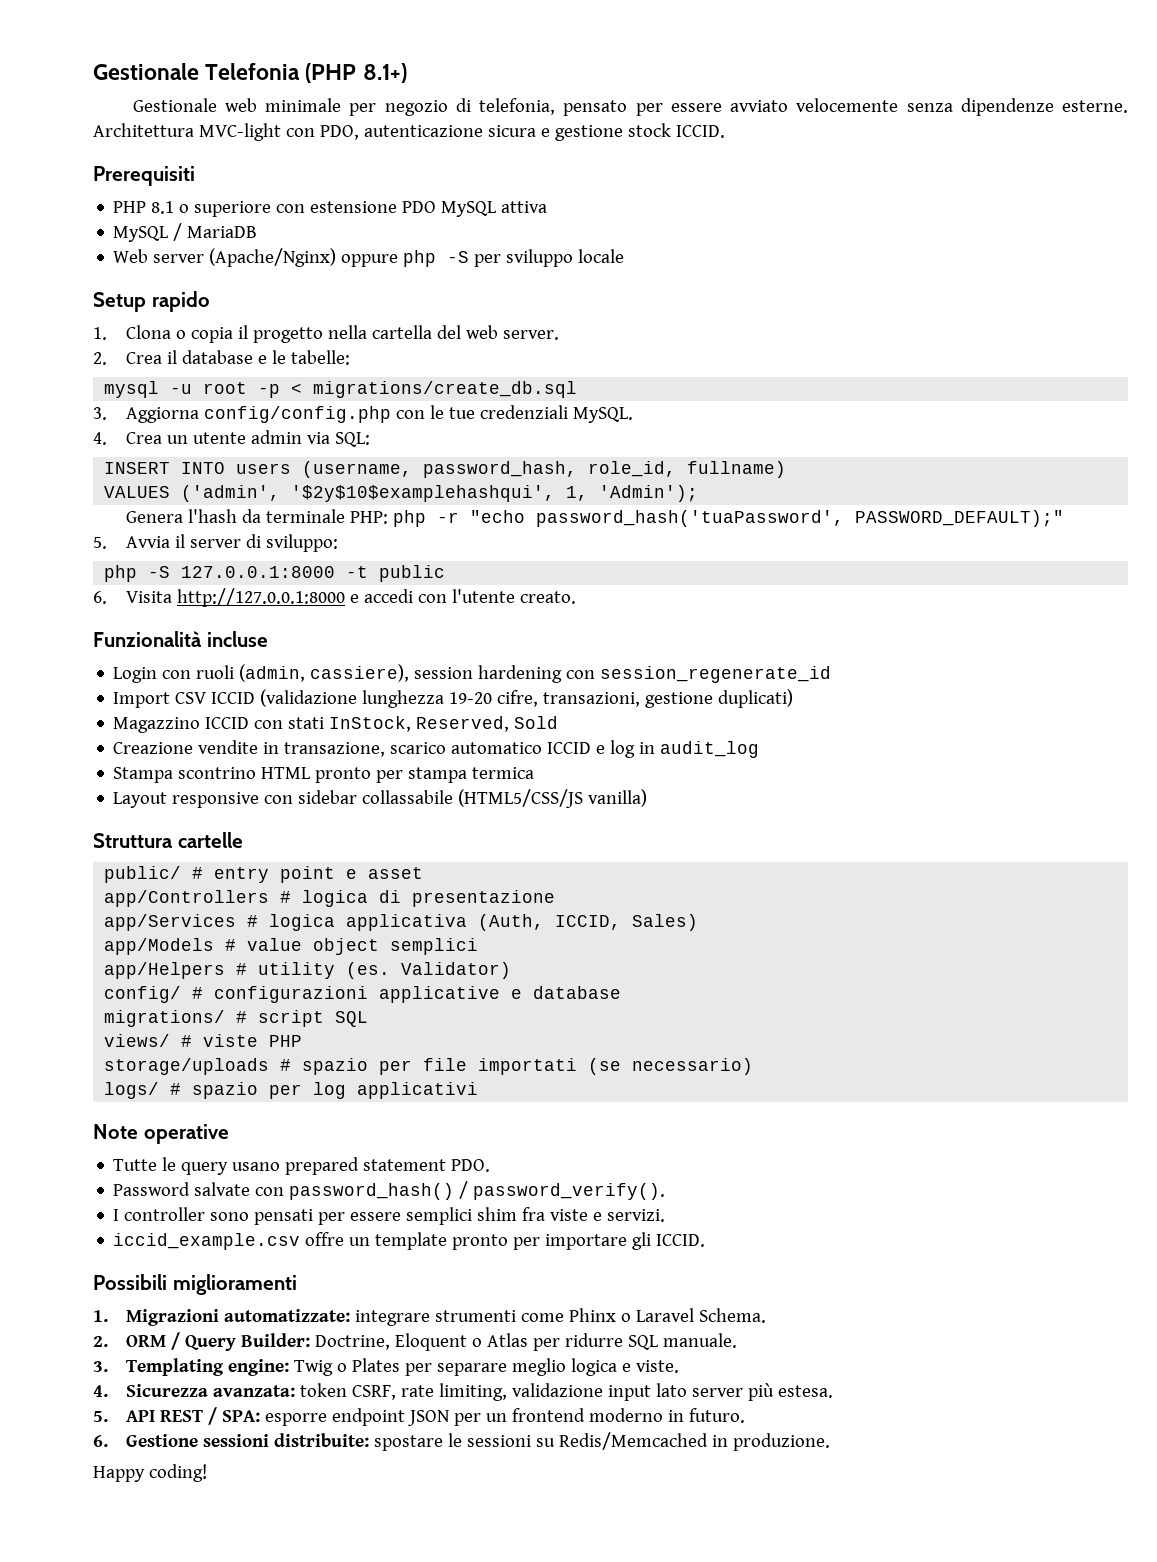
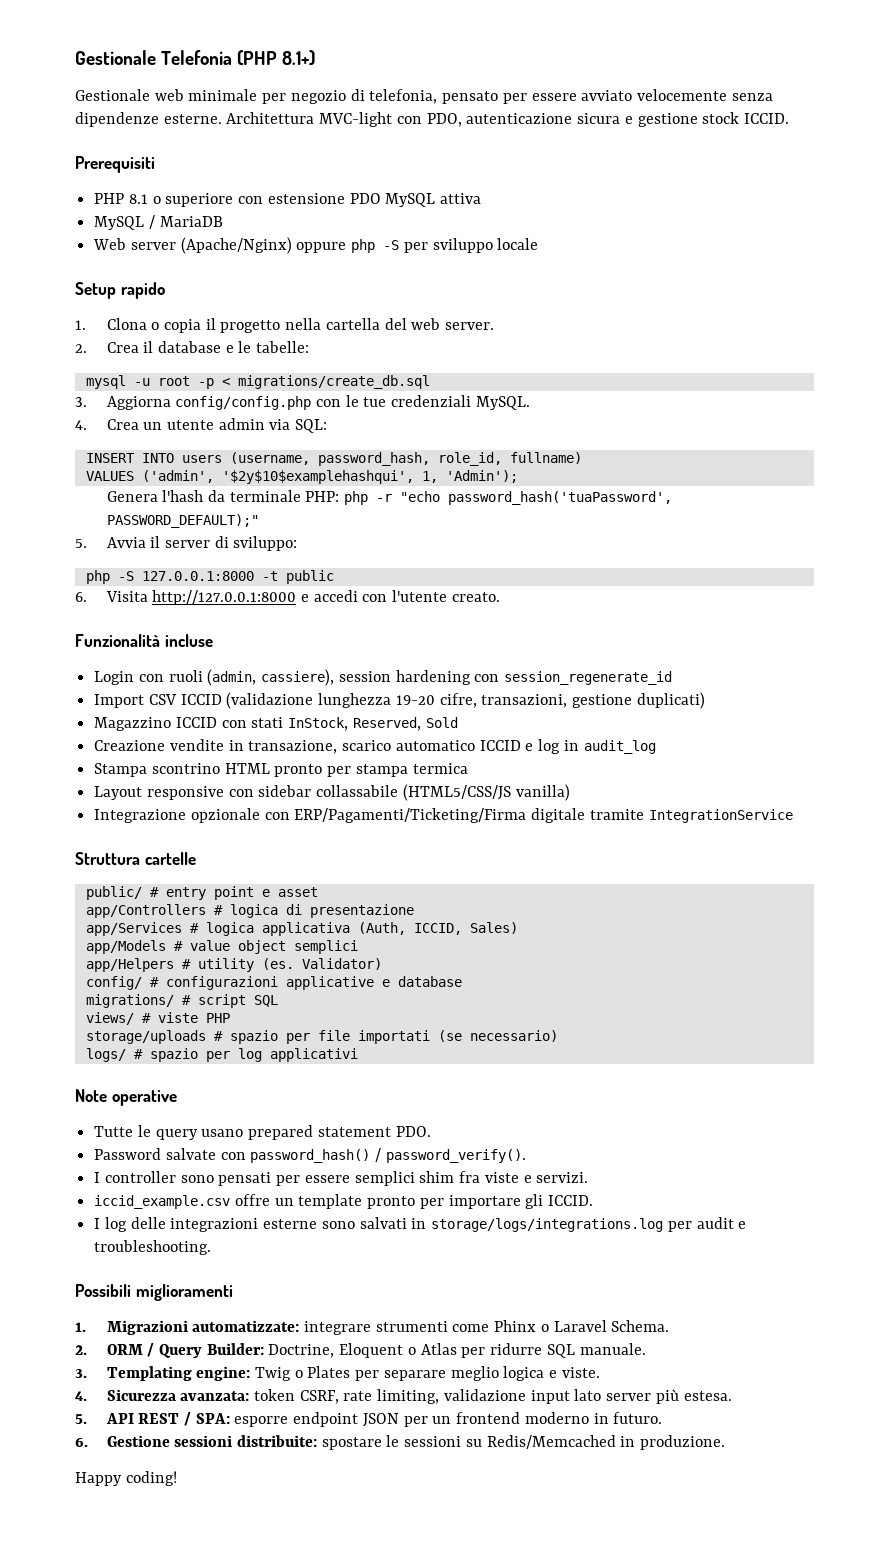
+ Integrazione opzionale con ERP/Pagamenti/Ticketing/Firma digitale tramite IntegrationService
+ I log delle integrazioni esterne sono salvati in storage/logs/integrations.log per audit e troubleshooting.

